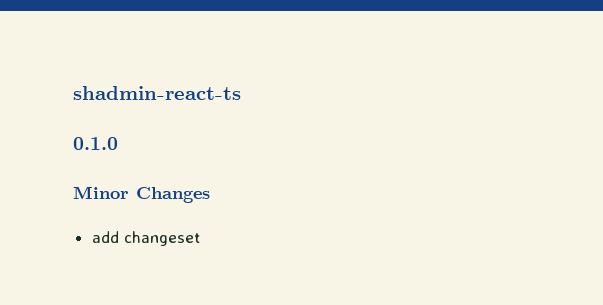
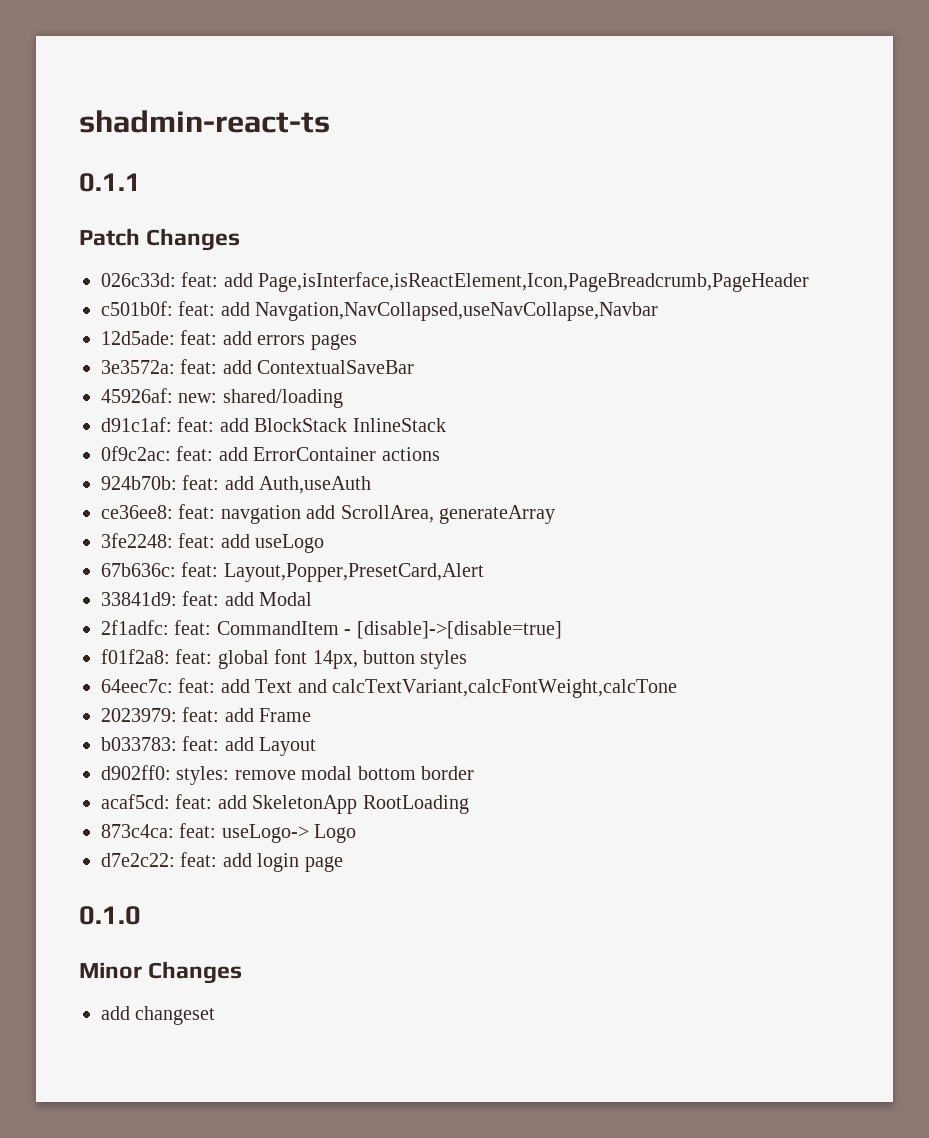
+ 0.1.1
+ Patch Changes
+ 026c33d: feat: add Page,isInterface,isReactElement,Icon,PageBreadcrumb,PageHeader
+ c501b0f: feat: add Navgation,NavCollapsed,useNavCollapse,Navbar
+ 12d5ade: feat: add errors pages
+ 3e3572a: feat: add ContextualSaveBar
+ 45926af: new: shared/loading
+ d91c1af: feat: add BlockStack InlineStack
+ 0f9c2ac: feat: add ErrorContainer actions
+ 924b70b: feat: add Auth,useAuth
+ ce36ee8: feat: navgation add ScrollArea, generateArray
+ 3fe2248: feat: add useLogo
+ 67b636c: feat: Layout,Popper,PresetCard,Alert
+ 33841d9: feat: add Modal
+ 2f1adfc: feat: CommandItem - [disable]->[disable=true]
+ f01f2a8: feat: global font 14px, button styles
+ 64eec7c: feat: add Text and calcTextVariant,calcFontWeight,calcTone
+ 2023979: feat: add Frame
+ b033783: feat: add Layout
+ d902ff0: styles: remove modal bottom border
+ acaf5cd: feat: add SkeletonApp RootLoading
+ 873c4ca: feat: useLogo-> Logo
+ d7e2c22: feat: add login page

